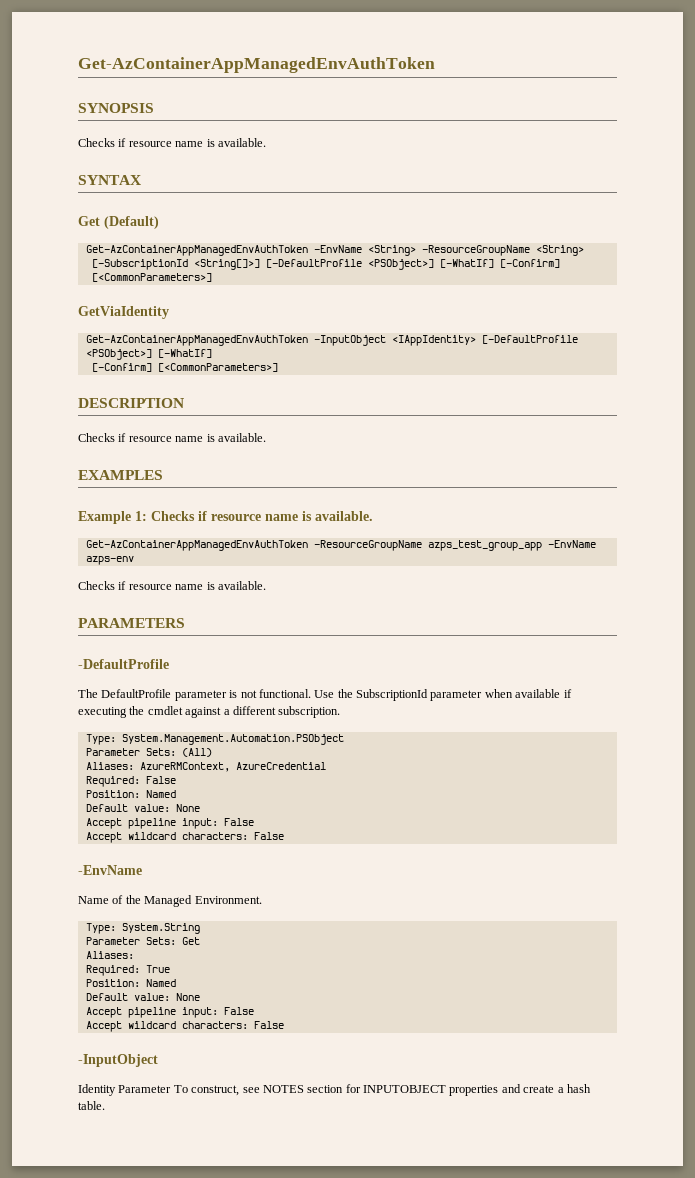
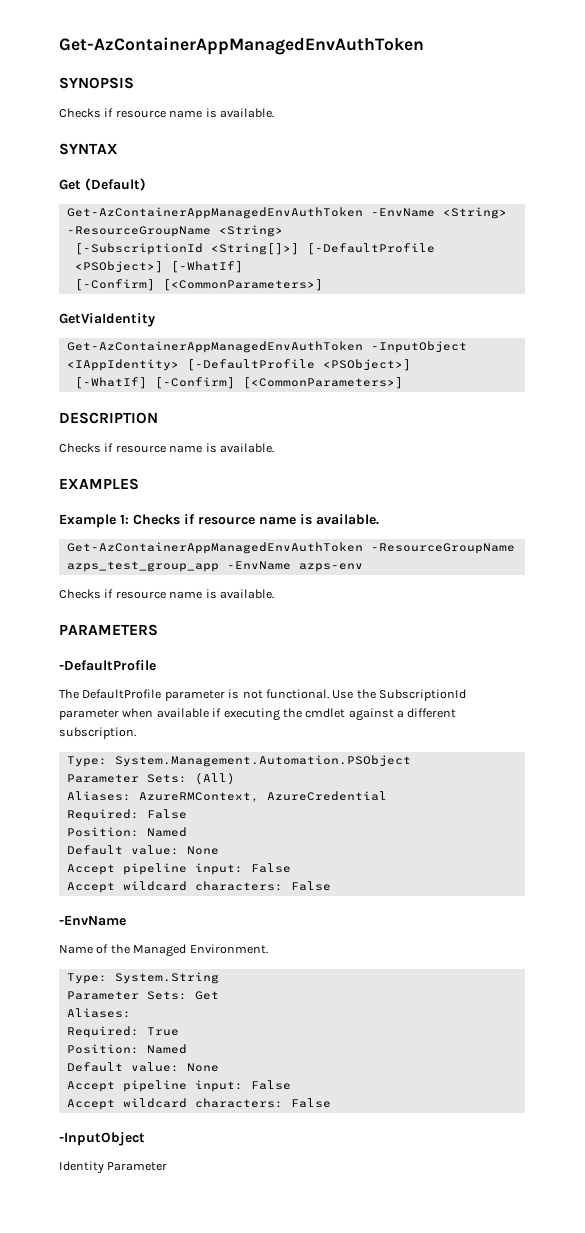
- [-SubscriptionId <String[]>] [-DefaultProfile <PSObject>] [-WhatIf] [-Confirm] [<CommonParameters>]
+ [-SubscriptionId <String[]>] [-DefaultProfile <PSObject>] [-WhatIf]
+ [-Confirm] [<CommonParameters>]
- Get-AzContainerAppManagedEnvAuthToken -InputObject <IAppIdentity> [-DefaultProfile <PSObject>] [-WhatIf]
- [-Confirm] [<CommonParameters>]
+ Get-AzContainerAppManagedEnvAuthToken -InputObject <IAppIdentity> [-DefaultProfile <PSObject>]
+ [-WhatIf] [-Confirm] [<CommonParameters>]
- Identity Parameter To construct, see NOTES section for INPUTOBJECT properties and create a hash table.
+ Identity Parameter

